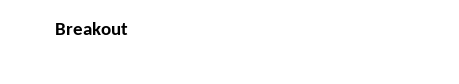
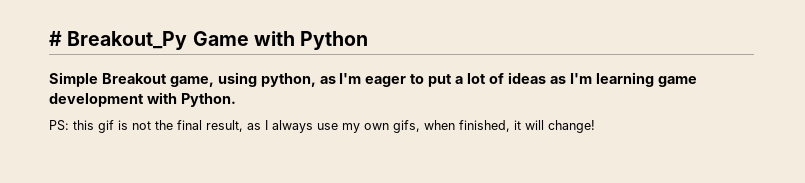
- Breakout
+ # Breakout_Py Game with Python
+ Simple Breakout game, using python, as I'm eager to put a lot of ideas as I'm learning game development with Python.
+ PS: this gif is not the final result, as I always use my own gifs, when finished, it will change!

